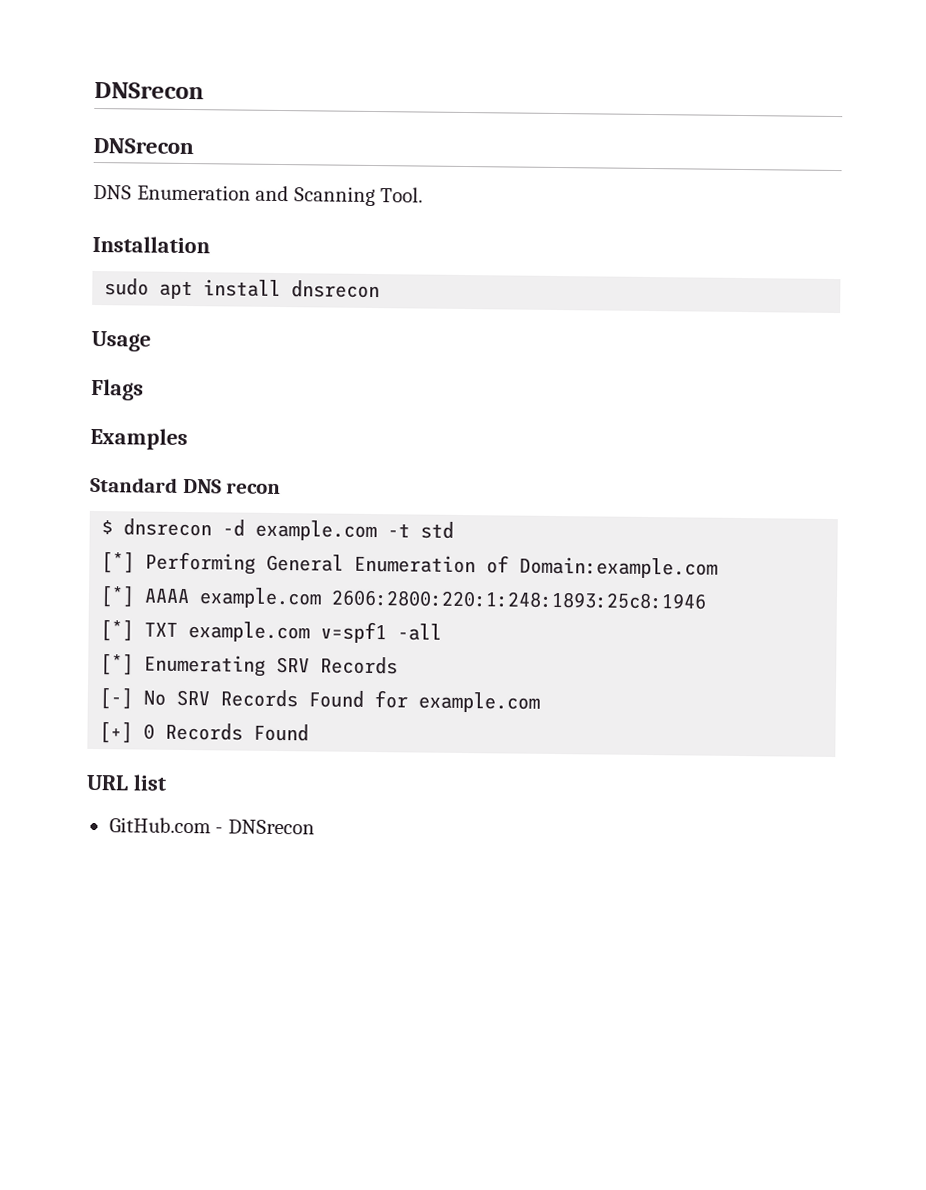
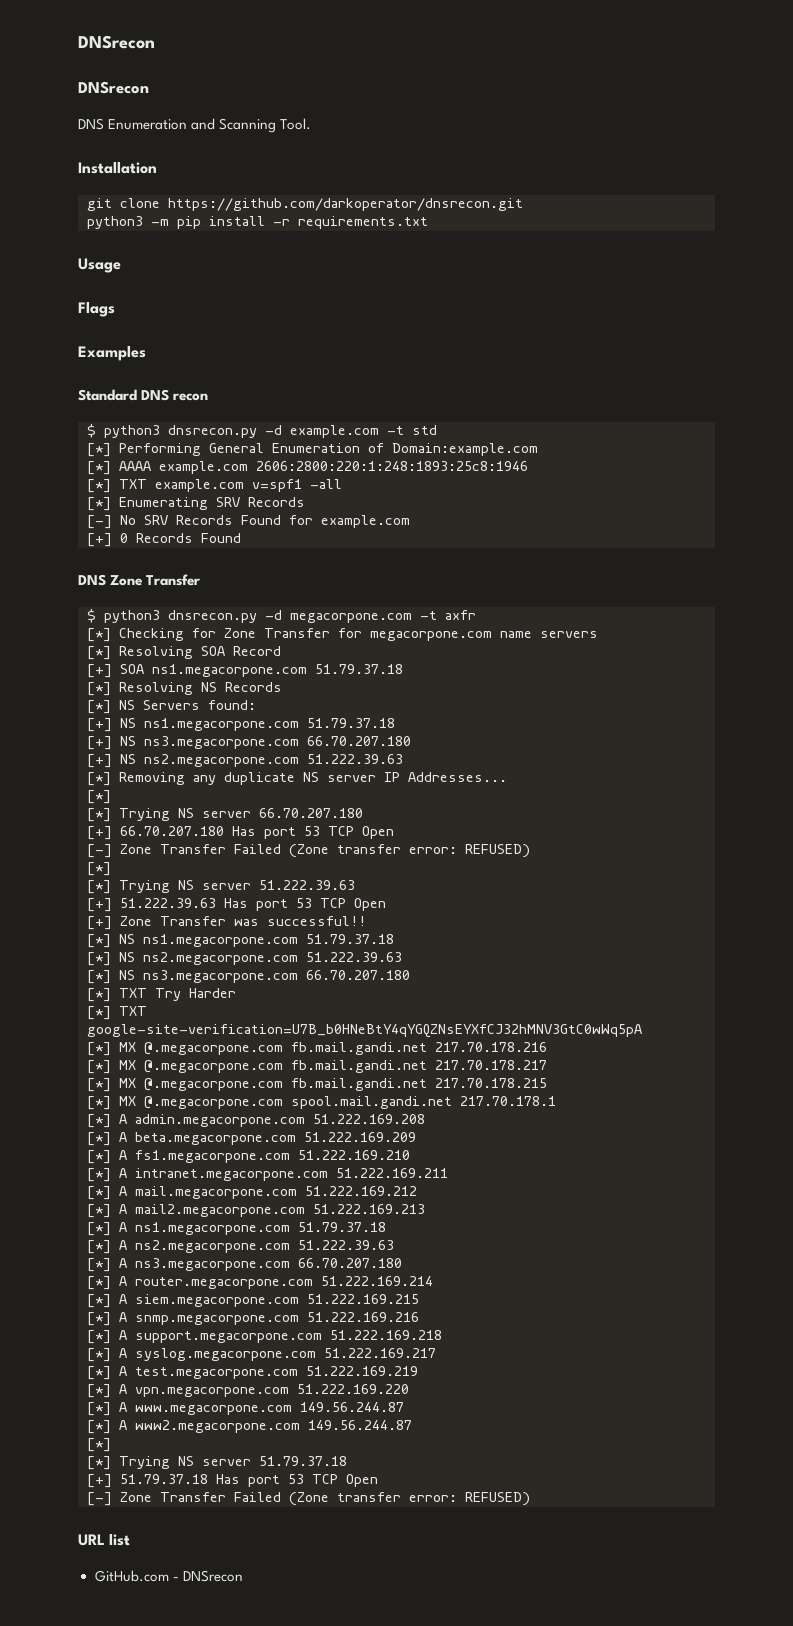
- sudo apt install dnsrecon
+ git clone https://github.com/darkoperator/dnsrecon.git
+ python3 -m pip install -r requirements.txt
- $ dnsrecon -d example.com -t std
+ $ python3 dnsrecon.py -d example.com -t std
+ DNS Zone Transfer
+ $ python3 dnsrecon.py -d megacorpone.com -t axfr
+ [*] Checking for Zone Transfer for megacorpone.com name servers
+ [*] Resolving SOA Record
+ [+] SOA ns1.megacorpone.com 51.79.37.18
+ [*] Resolving NS Records
+ [*] NS Servers found:
+ [+] NS ns1.megacorpone.com 51.79.37.18
+ [+] NS ns3.megacorpone.com 66.70.207.180
+ [+] NS ns2.megacorpone.com 51.222.39.63
+ [*] Removing any duplicate NS server IP Addresses...
+ [*]
+ [*] Trying NS server 66.70.207.180
+ [+] 66.70.207.180 Has port 53 TCP Open
+ [-] Zone Transfer Failed (Zone transfer error: REFUSED)
+ [*]
+ [*] Trying NS server 51.222.39.63
+ [+] 51.222.39.63 Has port 53 TCP Open
+ [+] Zone Transfer was successful!!
+ [*] NS ns1.megacorpone.com 51.79.37.18
+ [*] NS ns2.megacorpone.com 51.222.39.63
+ [*] NS ns3.megacorpone.com 66.70.207.180
+ [*] TXT Try Harder
+ [*] TXT google-site-verification=U7B_b0HNeBtY4qYGQZNsEYXfCJ32hMNV3GtC0wWq5pA
+ [*] MX @.megacorpone.com fb.mail.gandi.net 217.70.178.216
+ [*] MX @.megacorpone.com fb.mail.gandi.net 217.70.178.217
+ [*] MX @.megacorpone.com fb.mail.gandi.net 217.70.178.215
+ [*] MX @.megacorpone.com spool.mail.gandi.net 217.70.178.1
+ [*] A admin.megacorpone.com 51.222.169.208
+ [*] A beta.megacorpone.com 51.222.169.209
+ [*] A fs1.megacorpone.com 51.222.169.210
+ [*] A intranet.megacorpone.com 51.222.169.211
+ [*] A mail.megacorpone.com 51.222.169.212
+ [*] A mail2.megacorpone.com 51.222.169.213
+ [*] A ns1.megacorpone.com 51.79.37.18
+ [*] A ns2.megacorpone.com 51.222.39.63
+ [*] A ns3.megacorpone.com 66.70.207.180
+ [*] A router.megacorpone.com 51.222.169.214
+ [*] A siem.megacorpone.com 51.222.169.215
+ [*] A snmp.megacorpone.com 51.222.169.216
+ [*] A support.megacorpone.com 51.222.169.218
+ [*] A syslog.megacorpone.com 51.222.169.217
+ [*] A test.megacorpone.com 51.222.169.219
+ [*] A vpn.megacorpone.com 51.222.169.220
+ [*] A www.megacorpone.com 149.56.244.87
+ [*] A www2.megacorpone.com 149.56.244.87
+ [*]
+ [*] Trying NS server 51.79.37.18
+ [+] 51.79.37.18 Has port 53 TCP Open
+ [-] Zone Transfer Failed (Zone transfer error: REFUSED)

